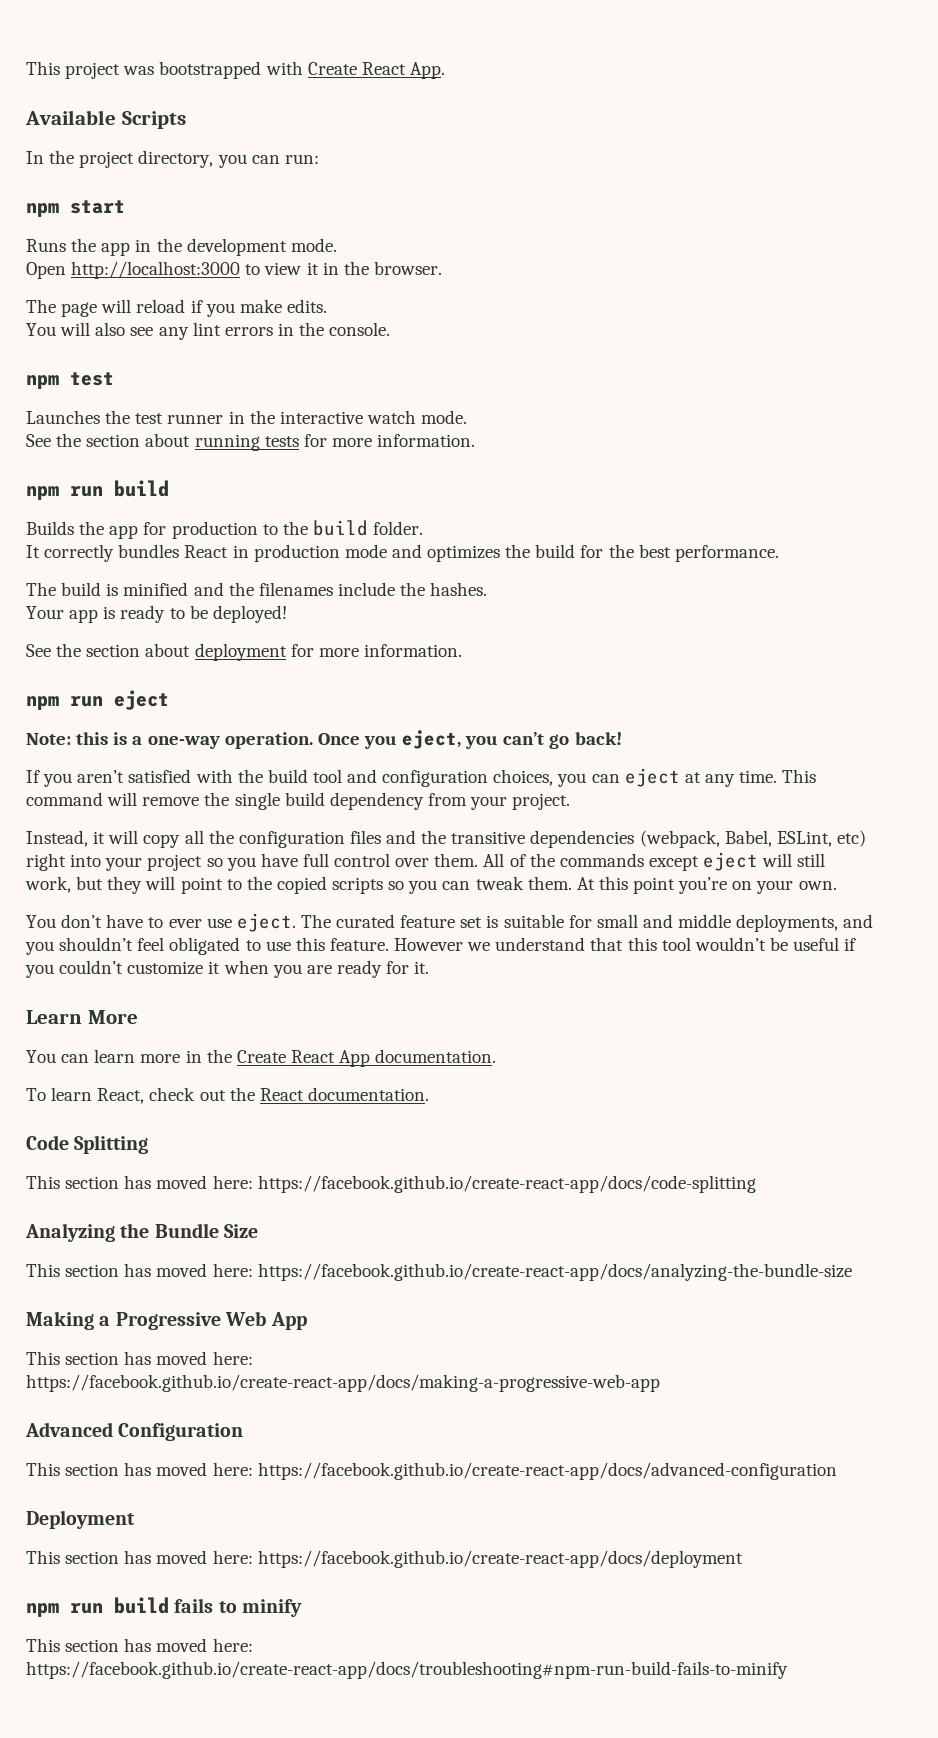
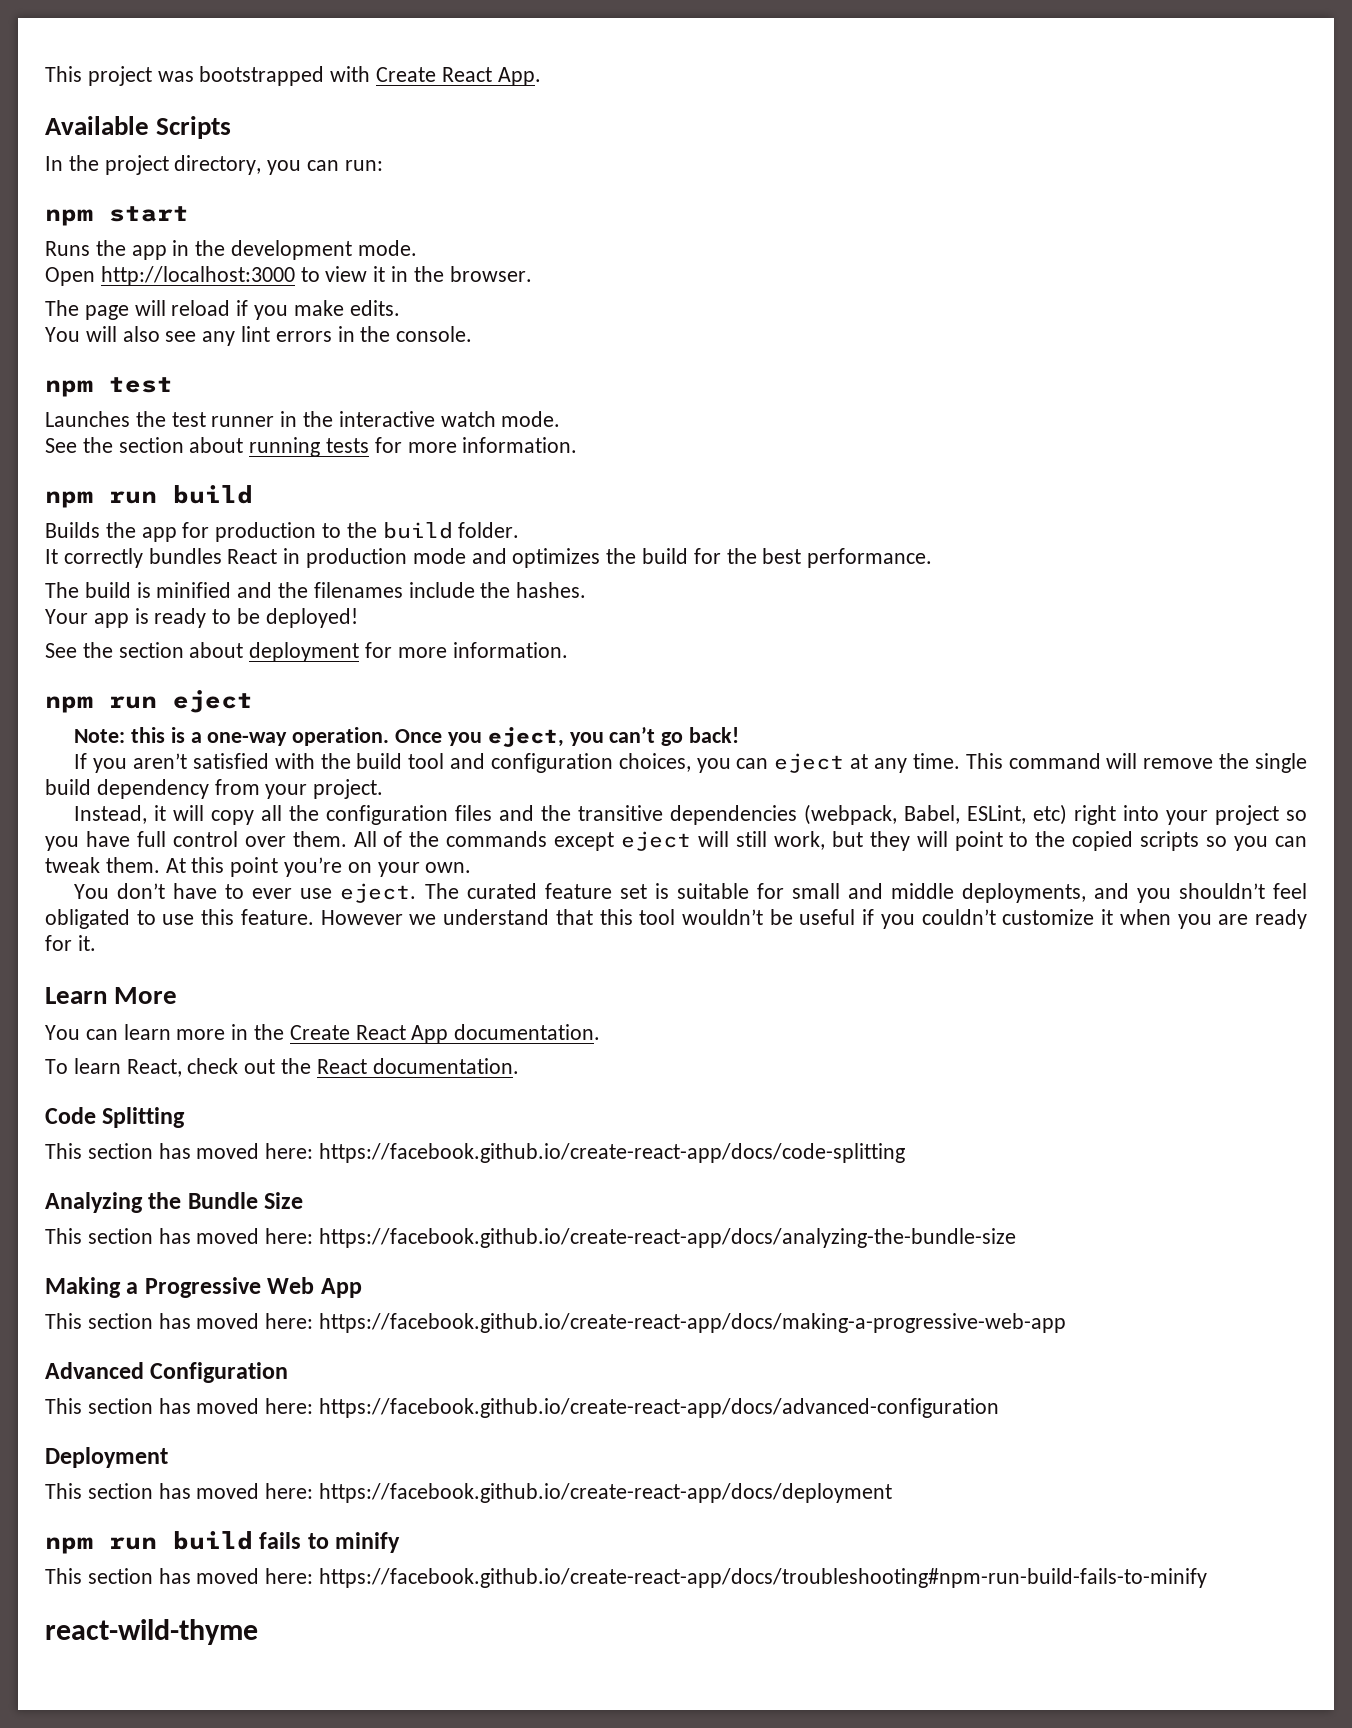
+ react-wild-thyme

